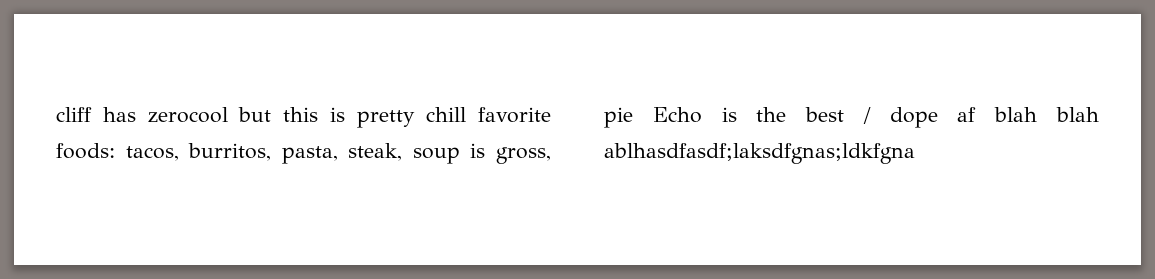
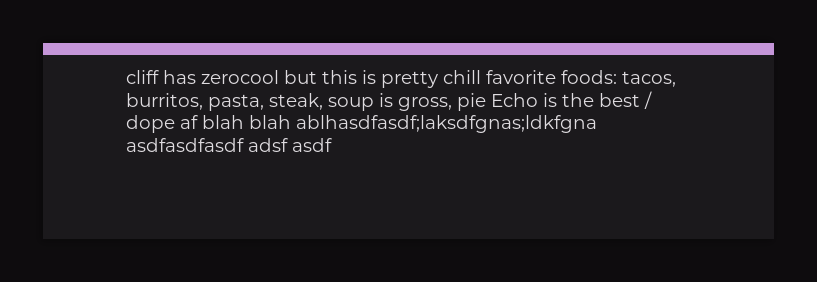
- cliff has zerocool but this is pretty chill favorite foods: tacos, burritos, pasta, steak, soup is gross, pie Echo is the best / dope af blah blah ablhasdfasdf;laksdfgnas;ldkfgna
+ cliff has zerocool but this is pretty chill favorite foods: tacos, burritos, pasta, steak, soup is gross, pie Echo is the best / dope af blah blah ablhasdfasdf;laksdfgnas;ldkfgna asdfasdfasdf adsf asdf

